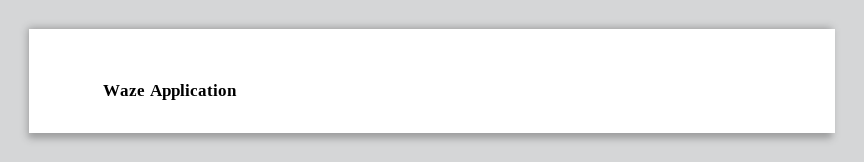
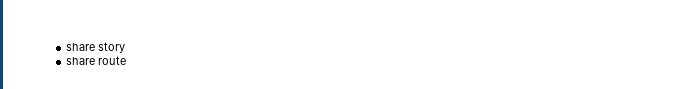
- Waze Application
+ share story
+ share route

